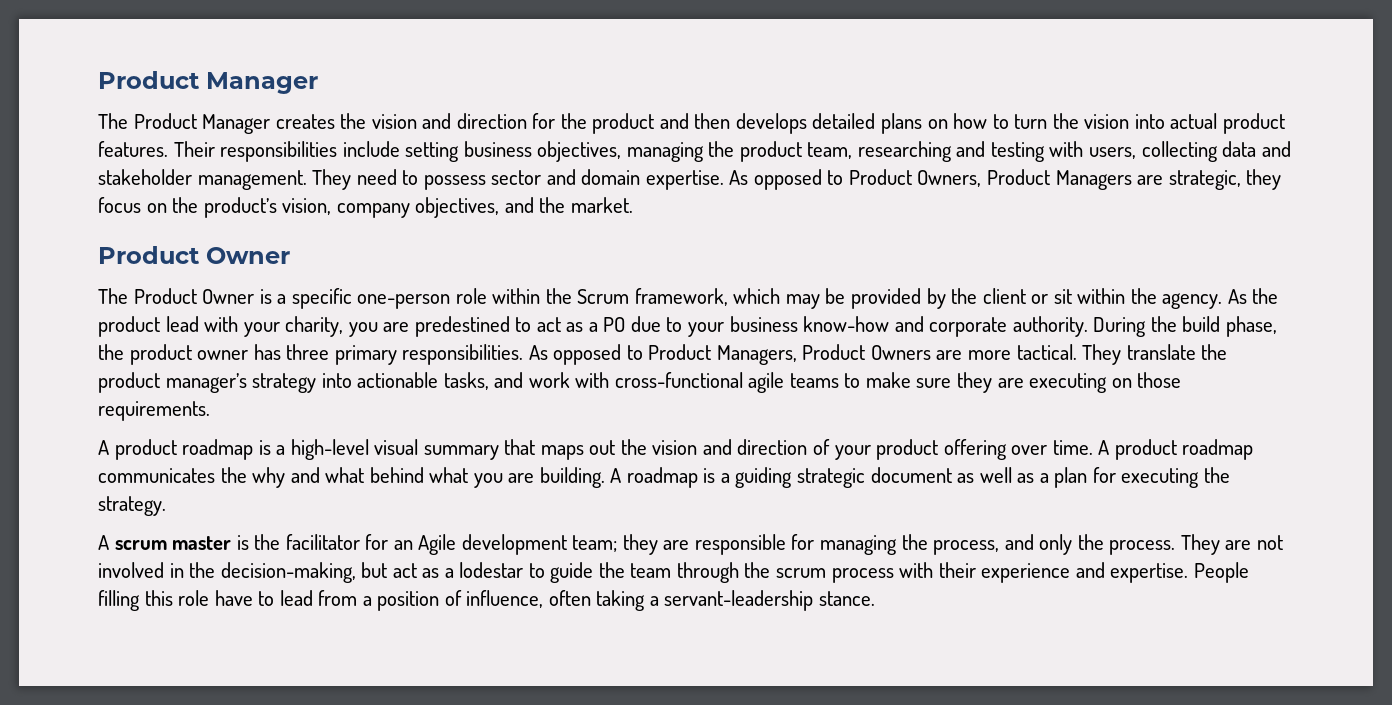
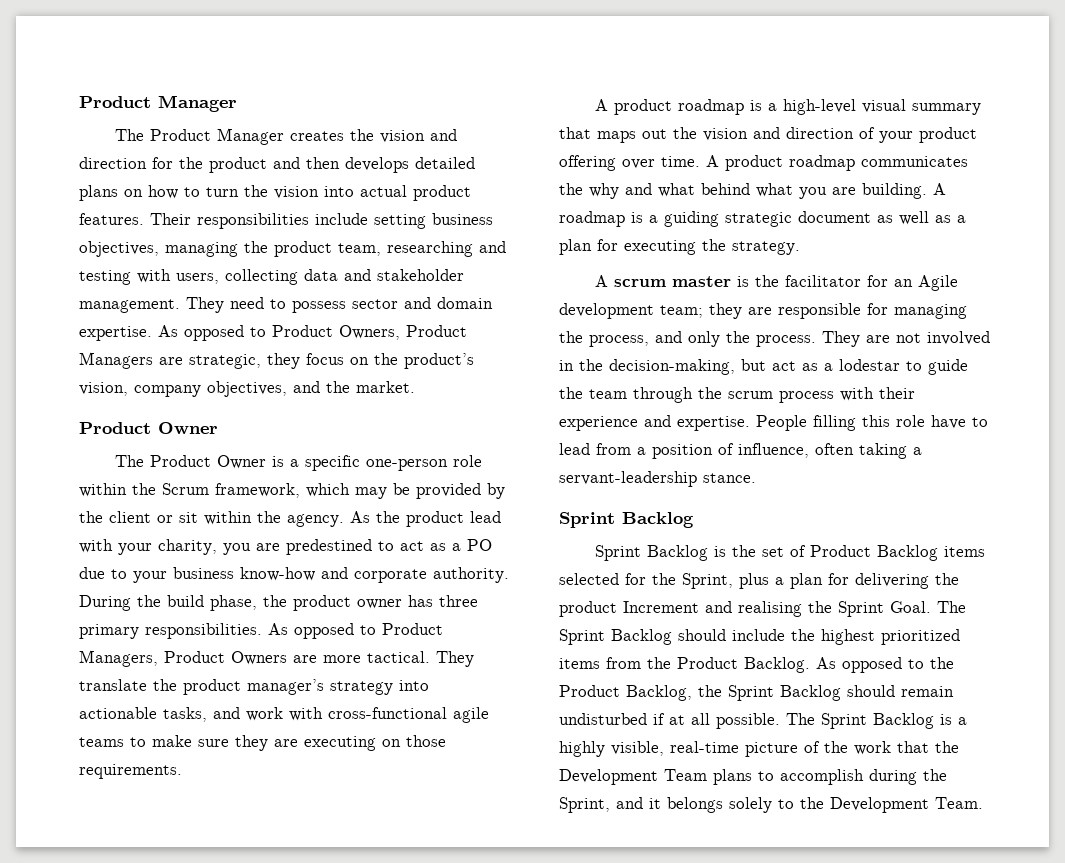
  People filling this role have to lead from a position of influence, often taking a servant-leadership stance.
+ Sprint Backlog
+ Sprint Backlog is the set of Product Backlog items selected for the Sprint, plus a plan for delivering the product Increment and realising the Sprint Goal. The Sprint Backlog should include the highest prioritized items from the Product Backlog. As opposed to the Product Backlog, the Sprint Backlog should remain undisturbed if at all possible. The Sprint Backlog is a highly visible, real-time picture of the work that the Development Team plans to accomplish during the Sprint, and it belongs solely to the Development Team.

